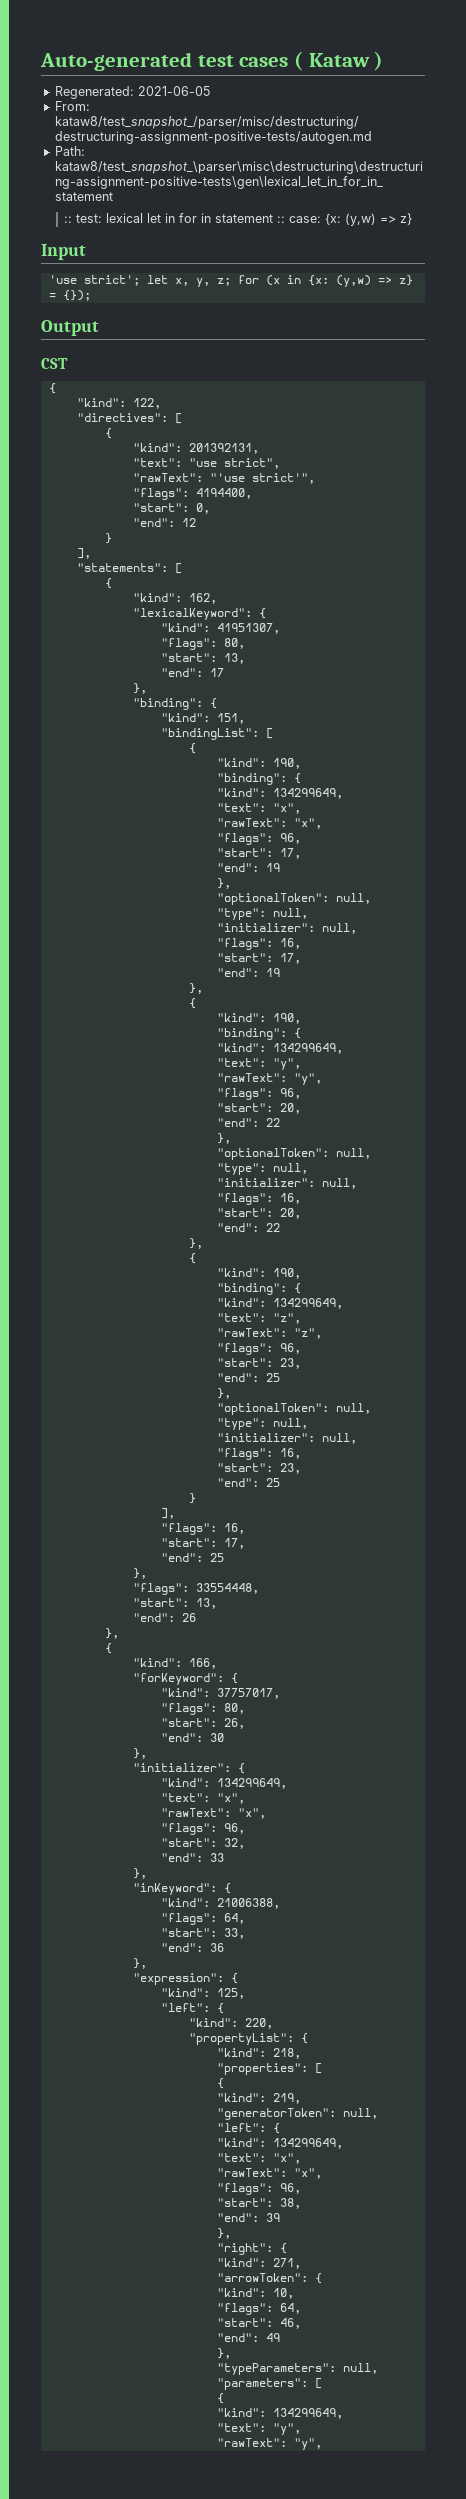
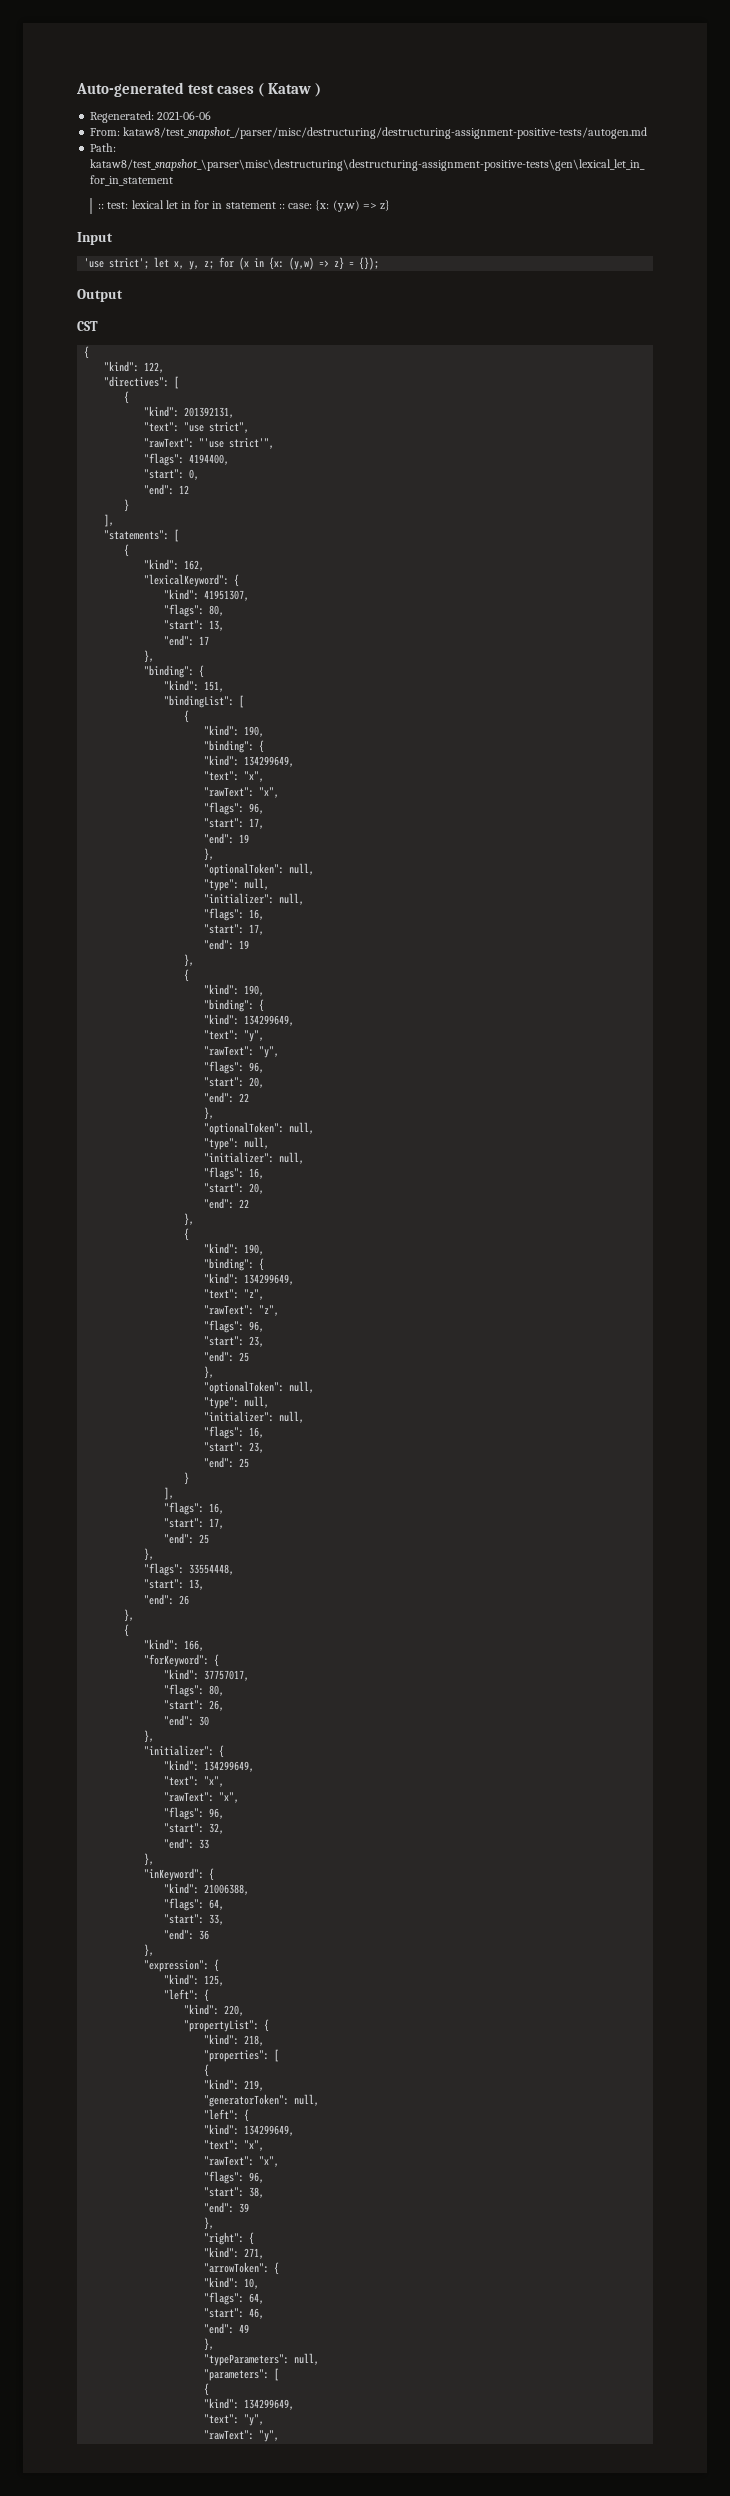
- Regenerated: 2021-06-05
+ Regenerated: 2021-06-06

